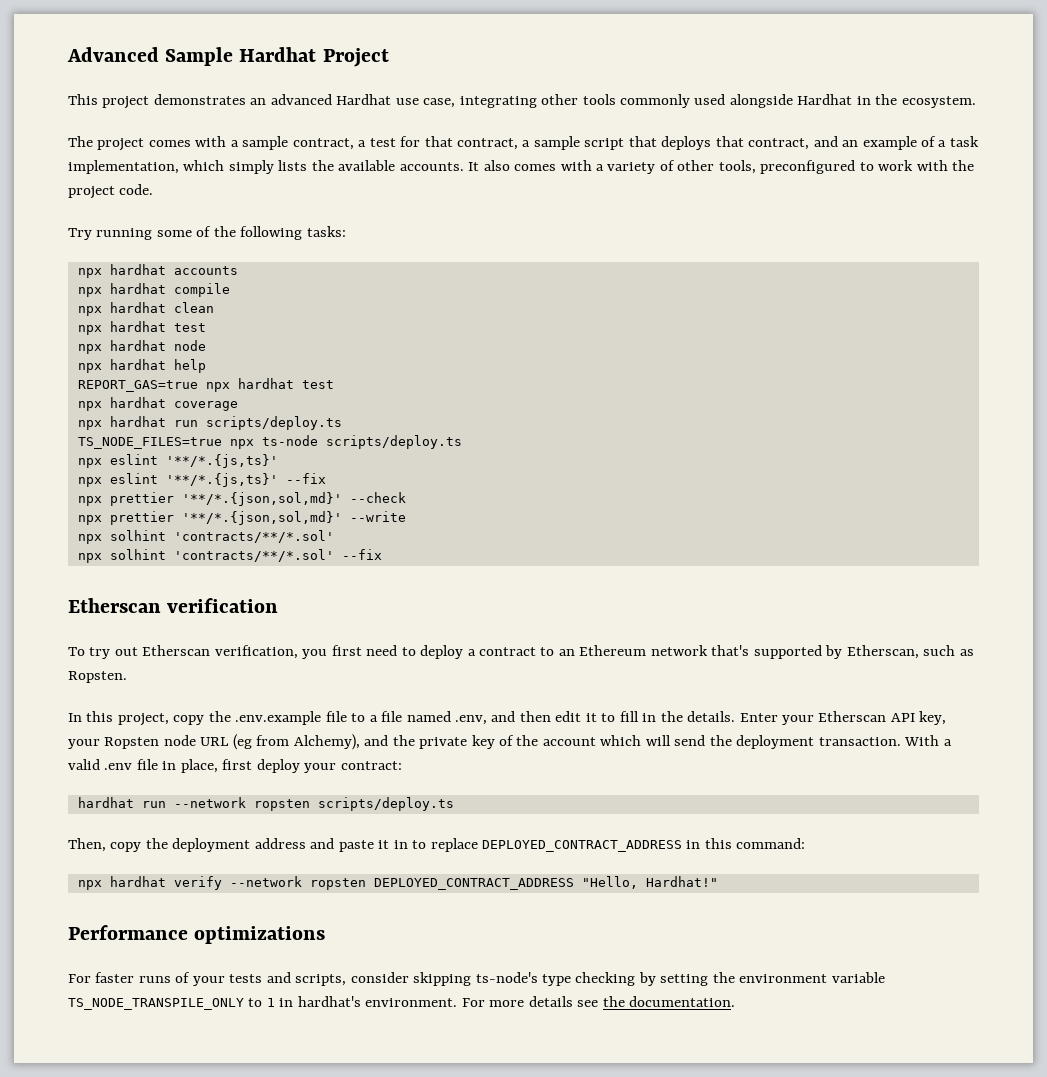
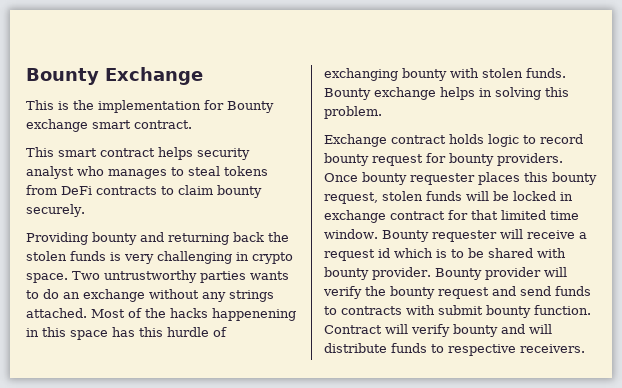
- Advanced Sample Hardhat Project
- This project demonstrates an advanced Hardhat use case, integrating other tools commonly used alongside Hardhat in the ecosystem.
- The project comes with a sample contract, a test for that contract, a sample script that deploys that contract, and an example of a task implementation, which simply lists the available accounts. It also comes with a variety of other tools, preconfigured to work with the project code.
- Try running some of the following tasks:
- npx hardhat accounts
- npx hardhat compile
- npx hardhat clean
- npx hardhat test
- npx hardhat node
- npx hardhat help
- REPORT_GAS=true npx hardhat test
- npx hardhat coverage
- npx hardhat run scripts/deploy.ts
- TS_NODE_FILES=true npx ts-node scripts/deploy.ts
- npx eslint '**/*.{js,ts}'
- npx eslint '**/*.{js,ts}' --fix
- npx prettier '**/*.{json,sol,md}' --check
- npx prettier '**/*.{json,sol,md}' --write
- npx solhint 'contracts/**/*.sol'
- npx solhint 'contracts/**/*.sol' --fix
- Etherscan verification
- To try out Etherscan verification, you first need to deploy a contract to an Ethereum network that's supported by Etherscan, such as Ropsten.
- In this project, copy the .env.example file to a file named .env, and then edit it to fill in the details. Enter your Etherscan API key, your Ropsten node URL (eg from Alchemy), and the private key of the account which will send the deployment transaction. With a valid .env file in place, first deploy your contract:
- hardhat run --network ropsten scripts/deploy.ts
- Then, copy the deployment address and paste it in to replace DEPLOYED_CONTRACT_ADDRESS in this command:
- npx hardhat verify --network ropsten DEPLOYED_CONTRACT_ADDRESS "Hello, Hardhat!"
- Performance optimizations
- For faster runs of your tests and scripts, consider skipping ts-node's type checking by setting the environment variable TS_NODE_TRANSPILE_ONLY to 1 in hardhat's environment. For more details see the documentation.
+ Bounty Exchange
+ This is the implementation for Bounty exchange smart contract.
+ This smart contract helps security analyst who manages to steal tokens from DeFi contracts to claim bounty securely.
+ Providing bounty and returning back the stolen funds is very challenging in crypto space. Two untrustworthy parties wants to do an exchange without any strings attached. Most of the hacks happenening in this space has this hurdle of exchanging bounty with stolen funds. Bounty exchange helps in solving this problem.
+ Exchange contract holds logic to record bounty request for bounty providers. Once bounty requester places this bounty request, stolen funds will be locked in exchange contract for that limited time window. Bounty requester will receive a request id which is to be shared with bounty provider. Bounty provider will verify the bounty request and send funds to contracts with submit bounty function. Contract will verify bounty and will distribute funds to respective receivers.

